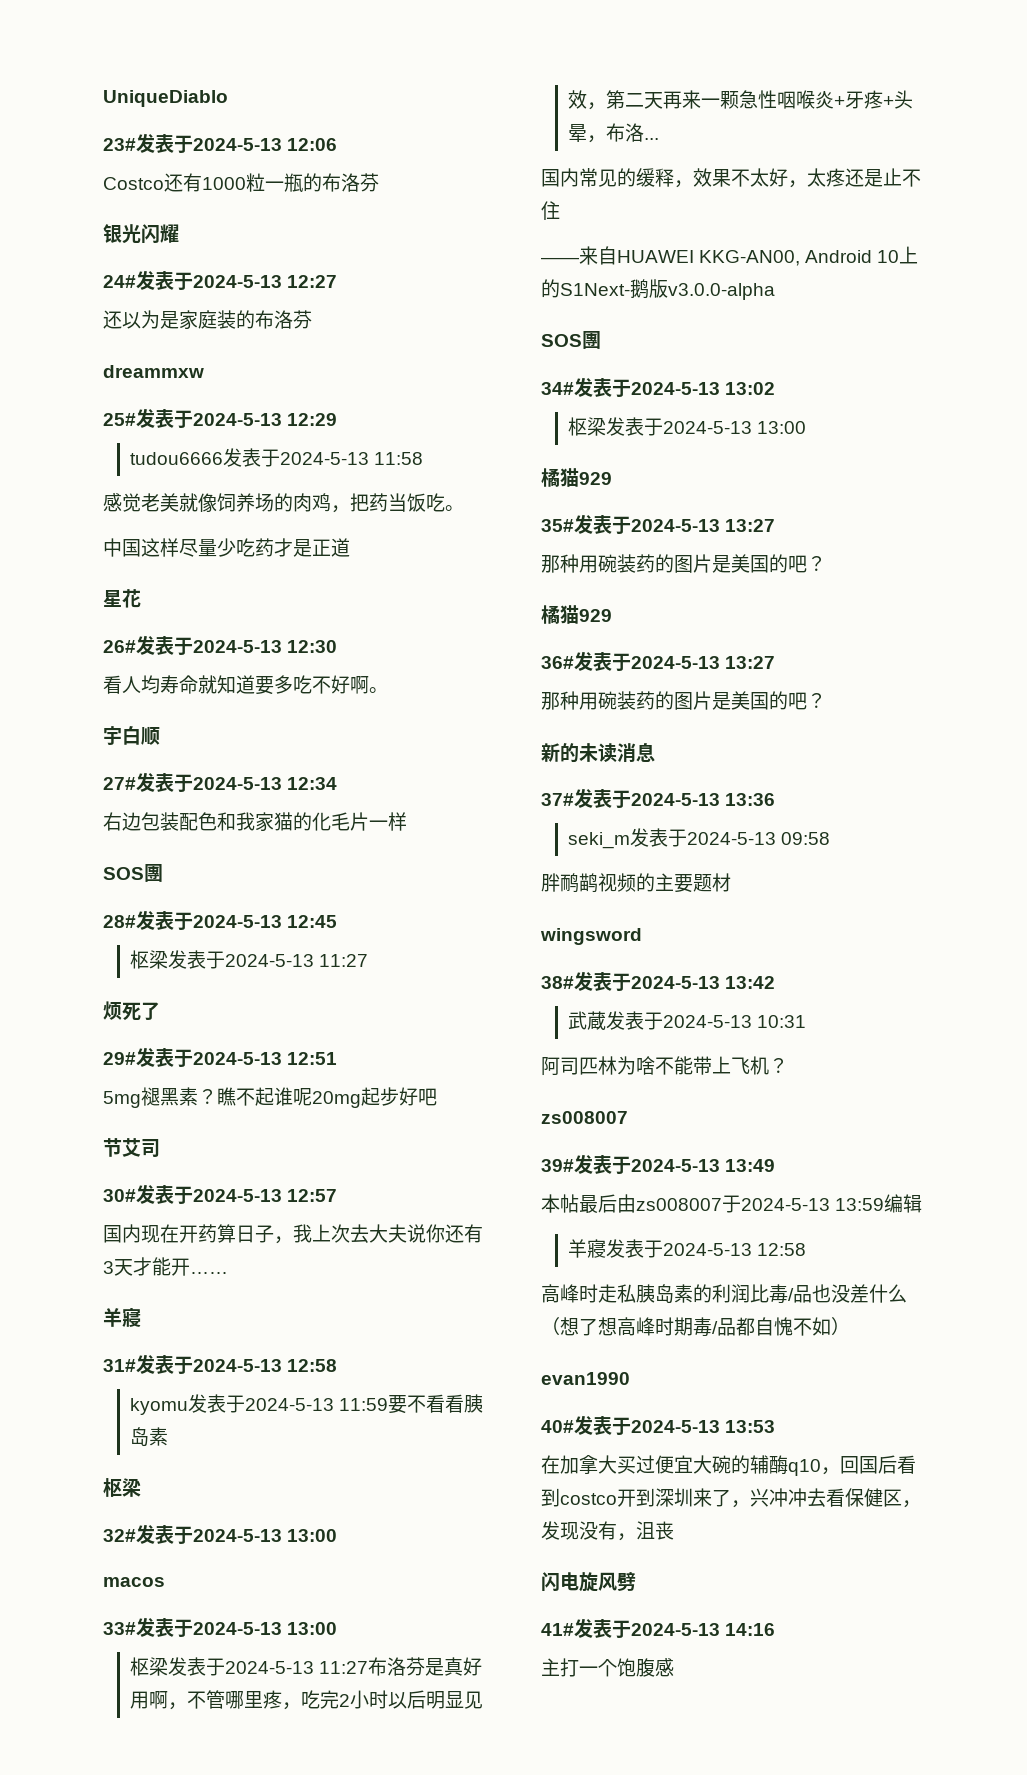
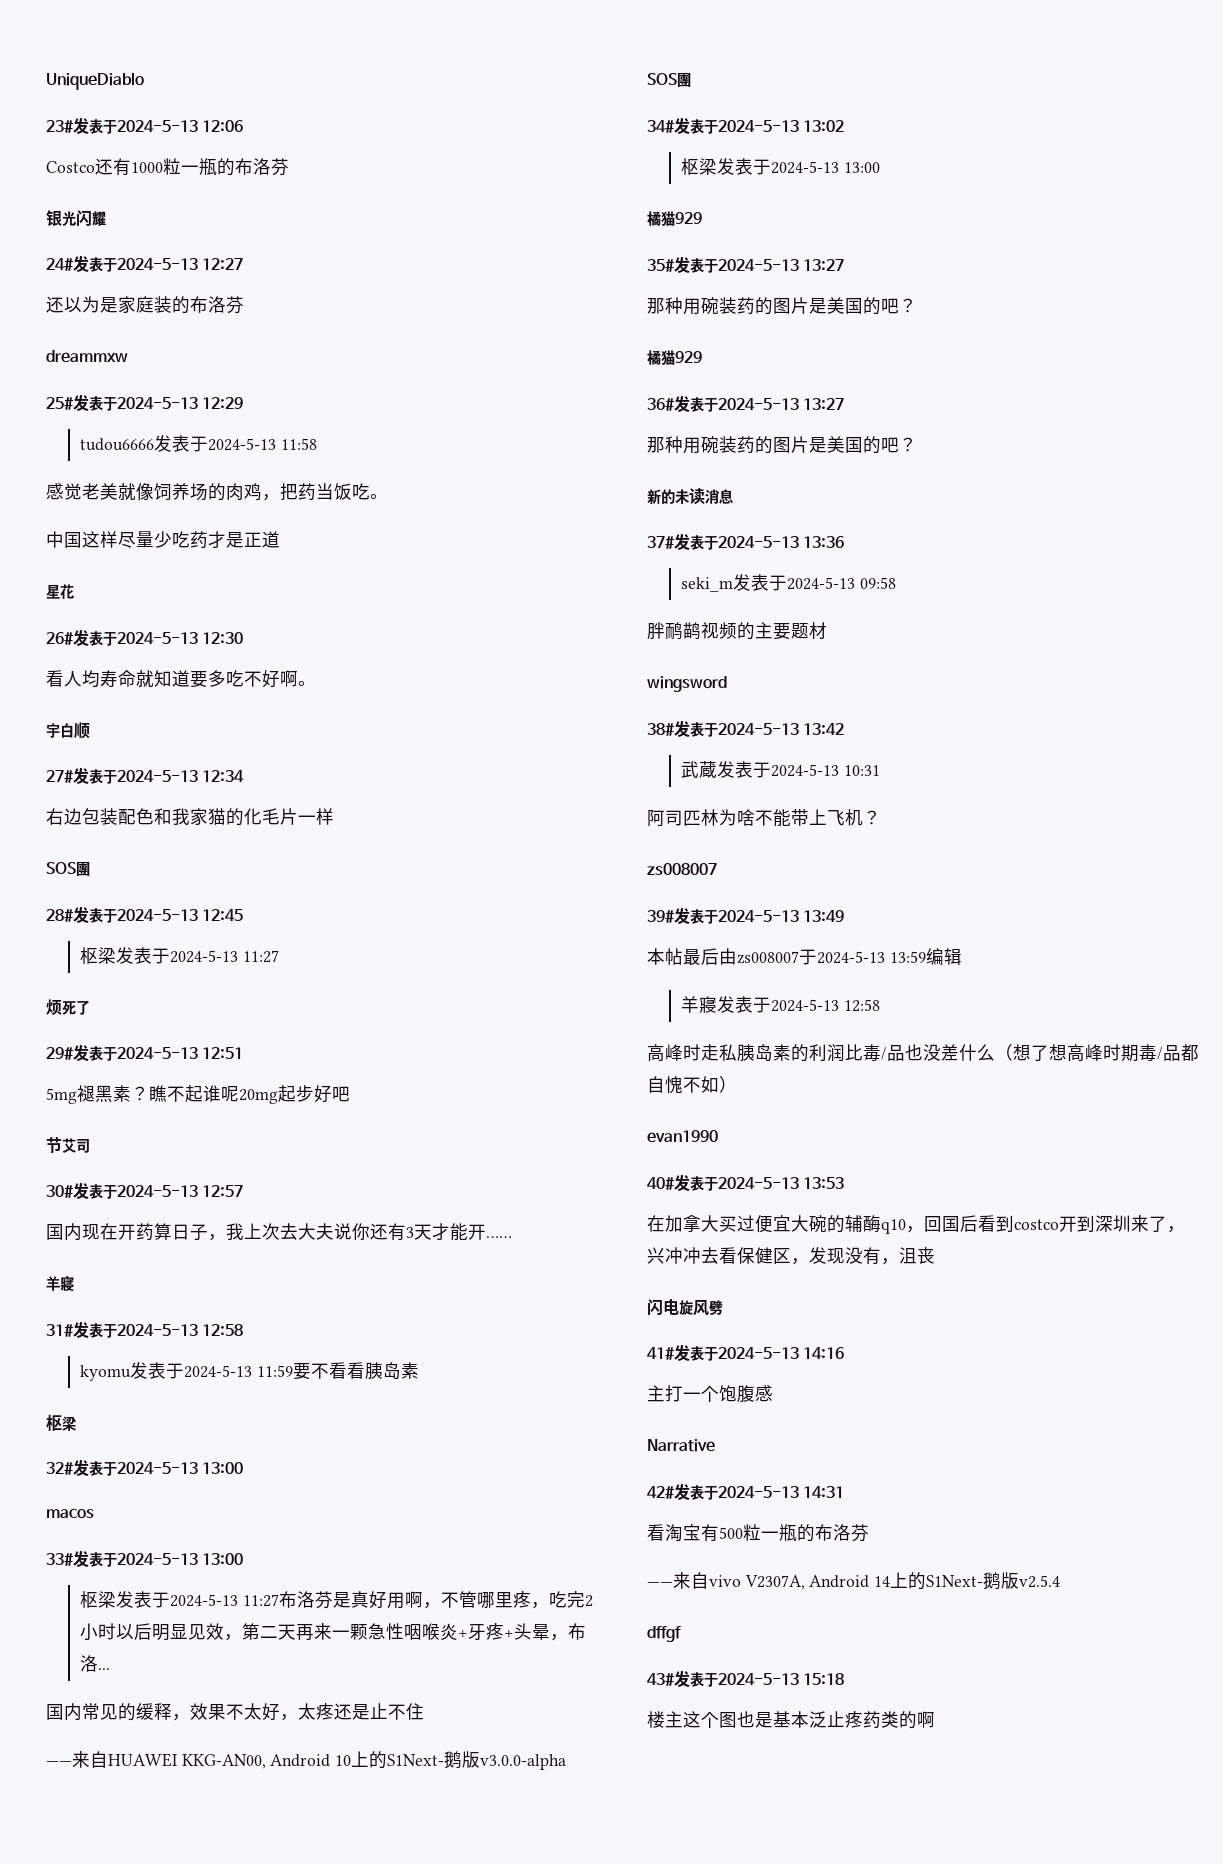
+ Narrative
+ 42#发表于2024-5-13 14:31
+ 看淘宝有500粒一瓶的布洛芬
+ ——来自vivo V2307A, Android 14上的S1Next-鹅版v2.5.4
+ dffgf
+ 43#发表于2024-5-13 15:18
+ 楼主这个图也是基本泛止疼药类的啊

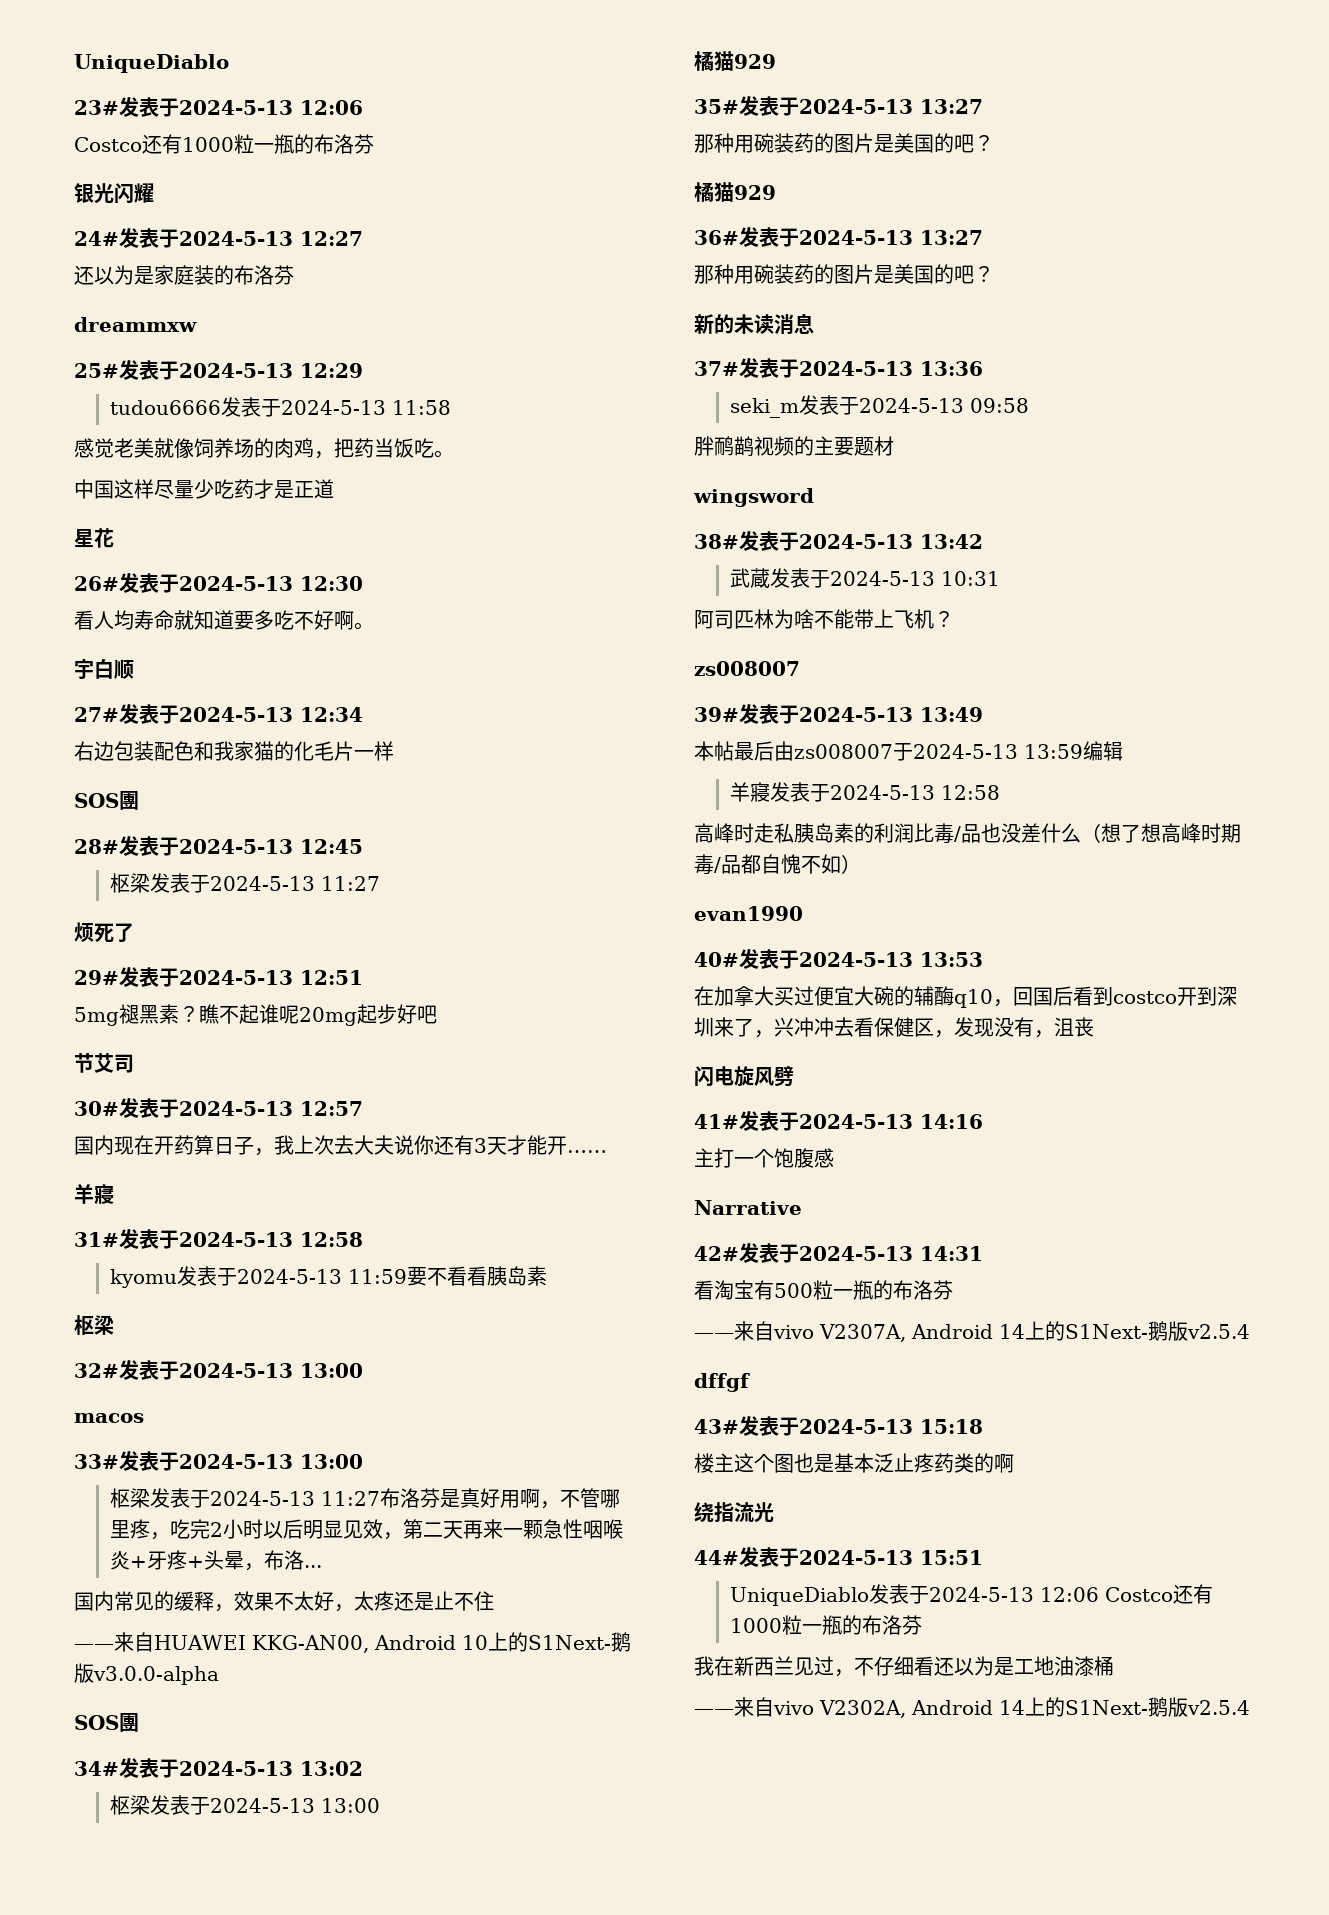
+ 绕指流光
+ 44#发表于2024-5-13 15:51
+ UniqueDiablo发表于2024-5-13 12:06 Costco还有1000粒一瓶的布洛芬
+ 我在新西兰见过，不仔细看还以为是工地油漆桶
+ ——来自vivo V2302A, Android 14上的S1Next-鹅版v2.5.4

